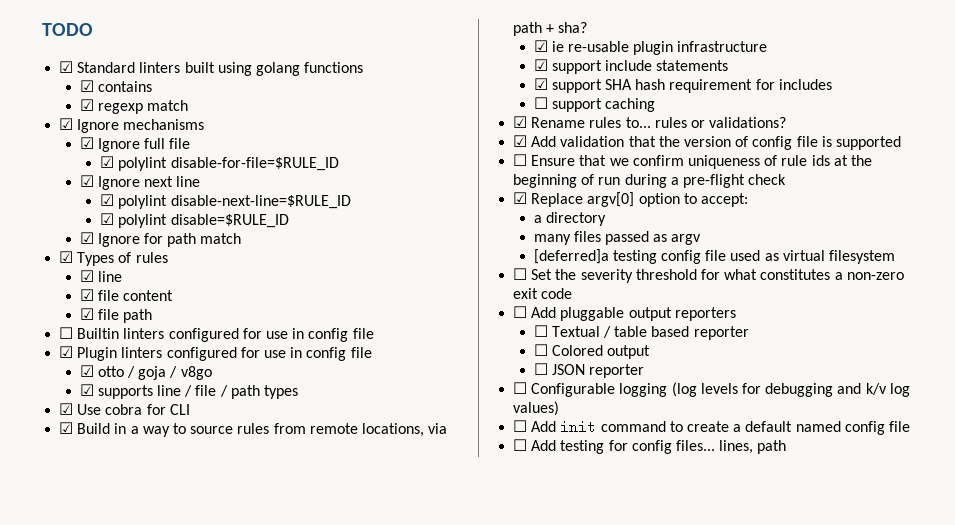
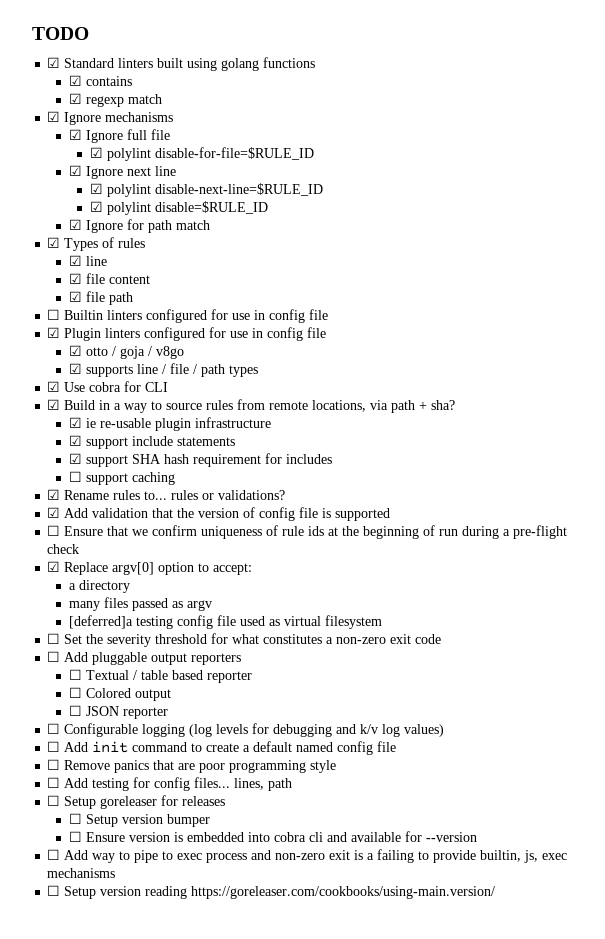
+ ☐ Remove panics that are poor programming style
+ ☐ Setup goreleaser for releases
+ ☐ Setup version bumper
+ ☐ Ensure version is embedded into cobra cli and available for --version
+ ☐ Add way to pipe to exec process and non-zero exit is a failing to provide builtin, js, exec mechanisms
+ ☐ Setup version reading https://goreleaser.com/cookbooks/using-main.version/

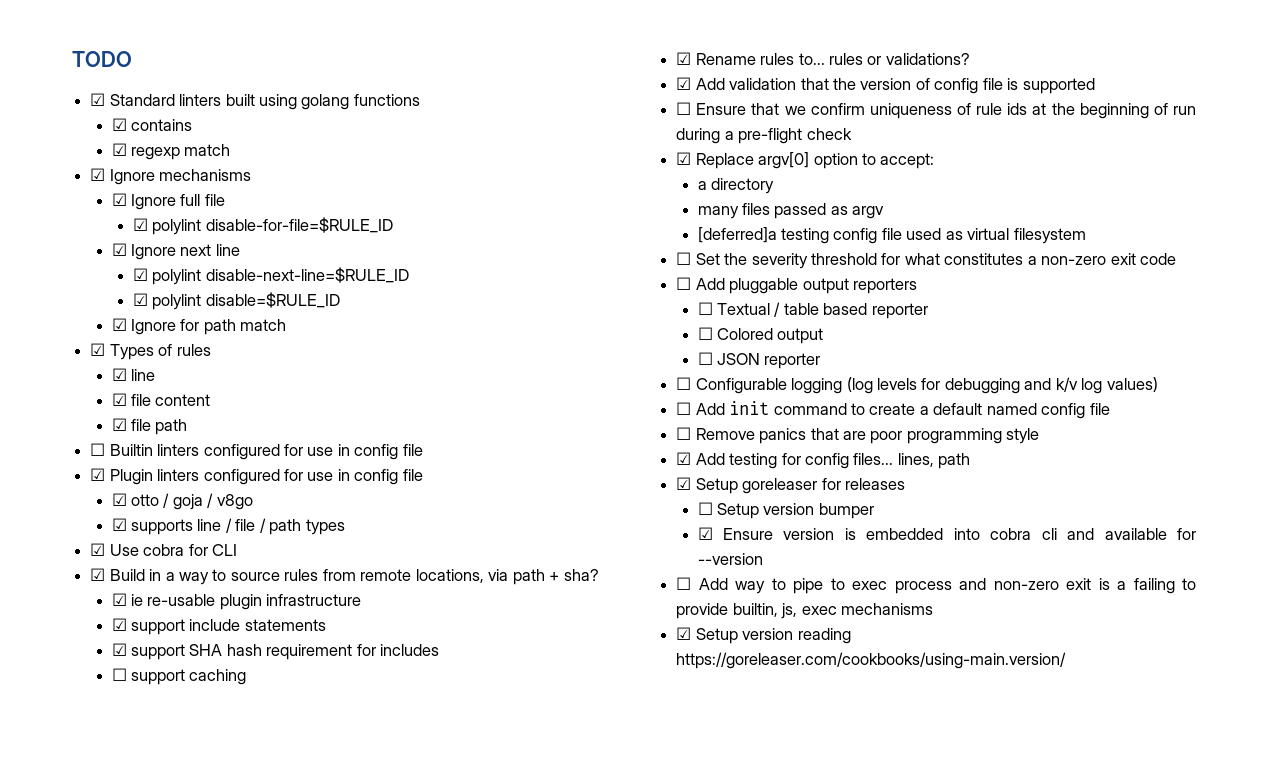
- ☐ Add testing for config files... lines, path
+ ☑ Add testing for config files... lines, path
- ☐ Setup goreleaser for releases
+ ☑ Setup goreleaser for releases
- ☐ Ensure version is embedded into cobra cli and available for --version
+ ☑ Ensure version is embedded into cobra cli and available for --version
- ☐ Setup version reading https://goreleaser.com/cookbooks/using-main.version/
+ ☑ Setup version reading https://goreleaser.com/cookbooks/using-main.version/

